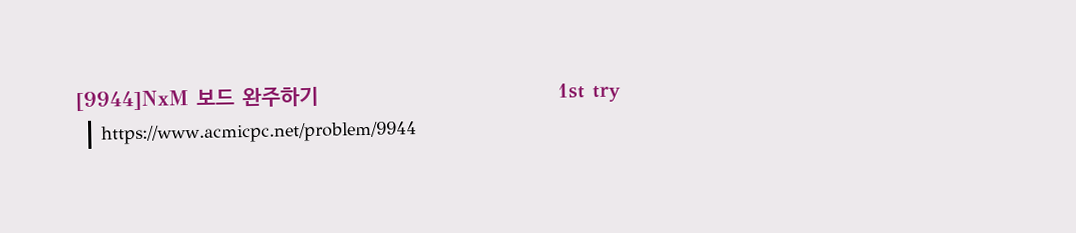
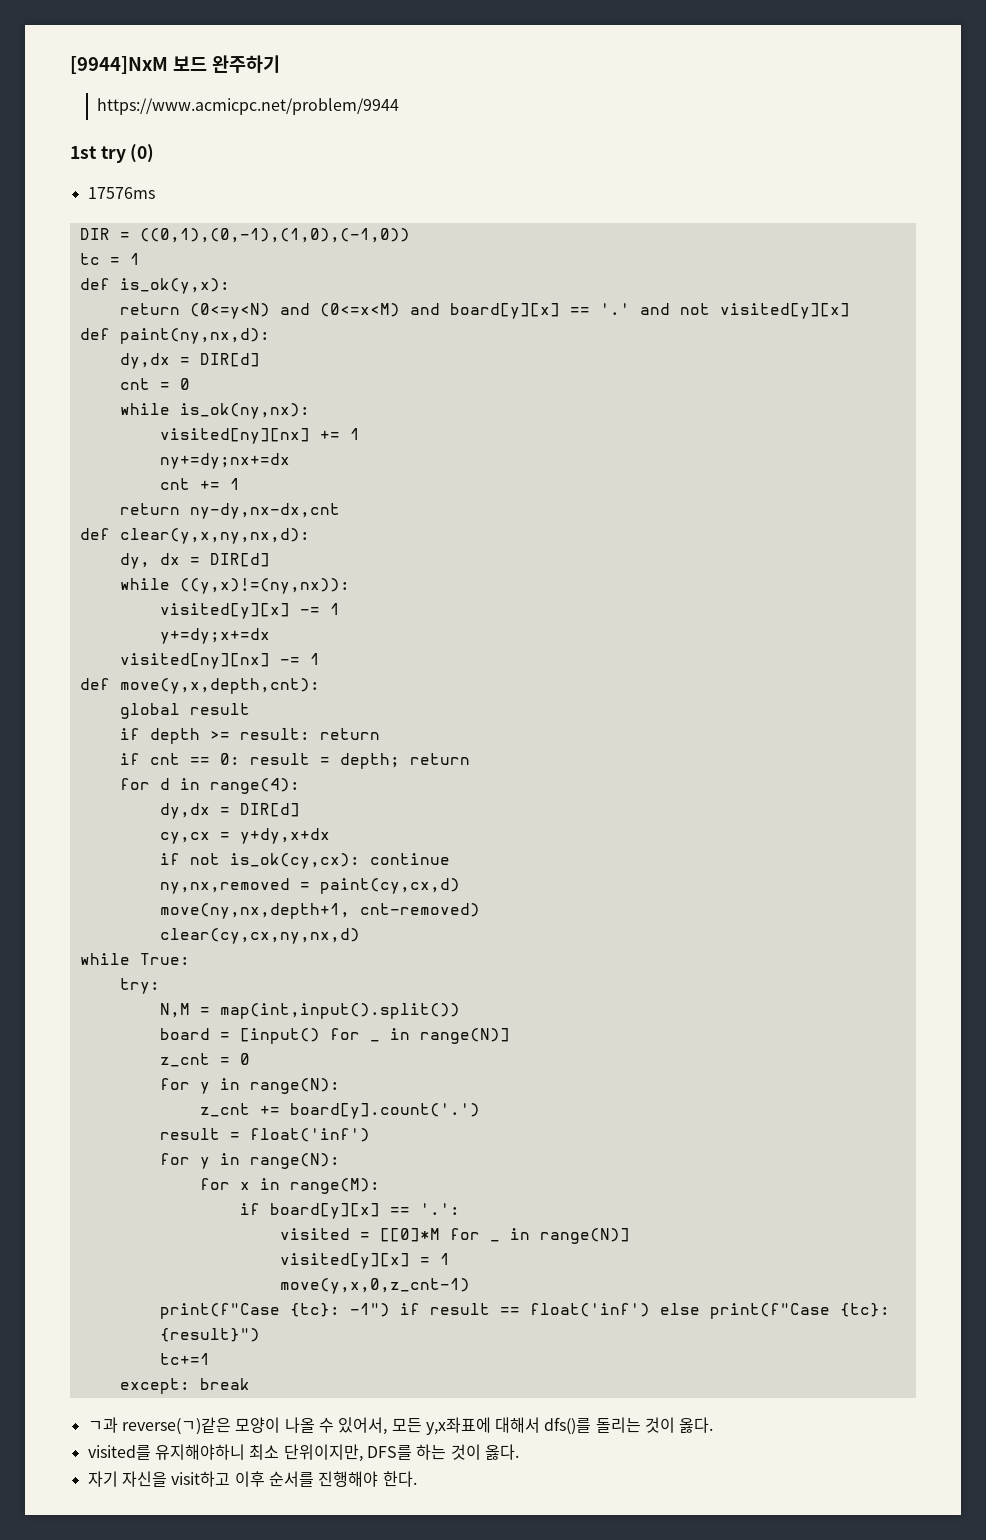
- 1st try
+ 1st try (0)
+ 17576ms
+ DIR = ((0,1),(0,-1),(1,0),(-1,0))
+ tc = 1
+ def is_ok(y,x):
+ return (0<=y<N) and (0<=x<M) and board[y][x] == '.' and not visited[y][x]
+ def paint(ny,nx,d):
+ dy,dx = DIR[d]
+ cnt = 0
+ while is_ok(ny,nx):
+ visited[ny][nx] += 1
+ ny+=dy;nx+=dx
+ cnt += 1
+ return ny-dy,nx-dx,cnt
+ def clear(y,x,ny,nx,d):
+ dy, dx = DIR[d]
+ while ((y,x)!=(ny,nx)):
+ visited[y][x] -= 1
+ y+=dy;x+=dx
+ visited[ny][nx] -= 1
+ def move(y,x,depth,cnt):
+ global result
+ if depth >= result: return
+ if cnt == 0: result = depth; return
+ for d in range(4):
+ dy,dx = DIR[d]
+ cy,cx = y+dy,x+dx
+ if not is_ok(cy,cx): continue
+ ny,nx,removed = paint(cy,cx,d)
+ move(ny,nx,depth+1, cnt-removed)
+ clear(cy,cx,ny,nx,d)
+ while True:
+ try:
+ N,M = map(int,input().split())
+ board = [input() for _ in range(N)]
+ z_cnt = 0
+ for y in range(N):
+ z_cnt += board[y].count('.')
+ result = float('inf')
+ for y in range(N):
+ for x in range(M):
+ if board[y][x] == '.':
+ visited = [[0]*M for _ in range(N)]
+ visited[y][x] = 1
+ move(y,x,0,z_cnt-1)
+ print(f"Case {tc}: -1") if result == float('inf') else print(f"Case {tc}: {result}")
+ tc+=1
+ except: break
+ ㄱ과 reverse(ㄱ)같은 모양이 나올 수 있어서, 모든 y,x좌표에 대해서 dfs()를 돌리는 것이 옳다.
+ visited를 유지해야하니 최소 단위이지만, DFS를 하는 것이 옳다.
+ 자기 자신을 visit하고 이후 순서를 진행해야 한다.

